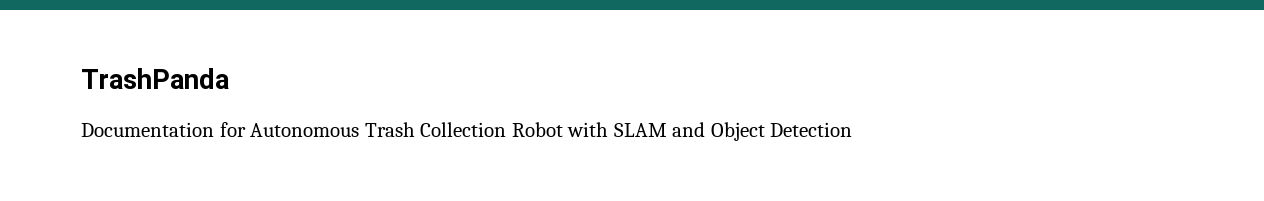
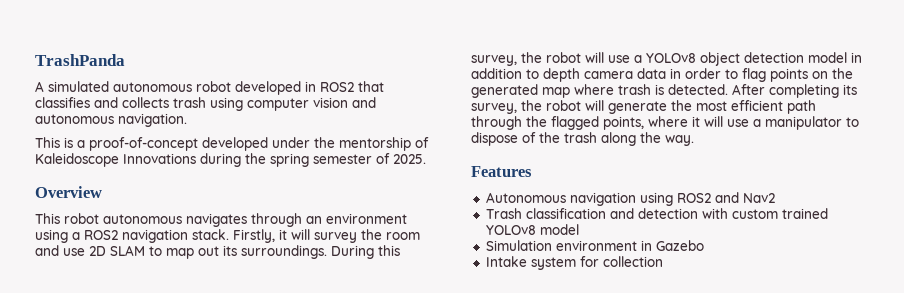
- Documentation for Autonomous Trash Collection Robot with SLAM and Object Detection
+ A simulated autonomous robot developed in ROS2 that classifies and collects trash using computer vision and autonomous navigation.
+ This is a proof-of-concept developed under the mentorship of Kaleidoscope Innovations during the spring semester of 2025.
+ Overview
+ This robot autonomous navigates through an environment using a ROS2 navigation stack. Firstly, it will survey the room and use 2D SLAM to map out its surroundings. During this survey, the robot will use a YOLOv8 object detection model in addition to depth camera data in order to flag points on the generated map where trash is detected. After completing its survey, the robot will generate the most efficient path through the flagged points, where it will use a manipulator to dispose of the trash along the way.
+ Features
+ Autonomous navigation using ROS2 and Nav2
+ Trash classification and detection with custom trained YOLOv8 model
+ Simulation environment in Gazebo
+ Intake system for collection

